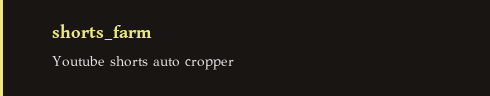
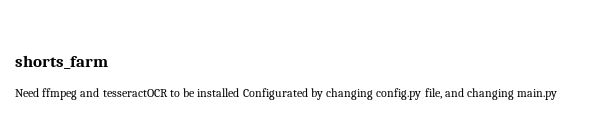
- Youtube shorts auto cropper
+ Need ffmpeg and tesseractOCR to be installed Configurated by changing config.py file, and changing main.py

